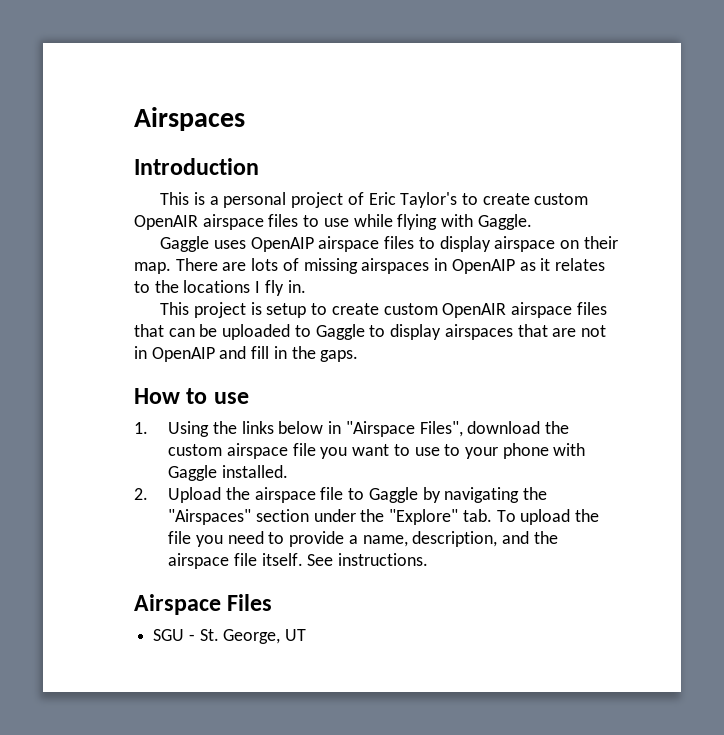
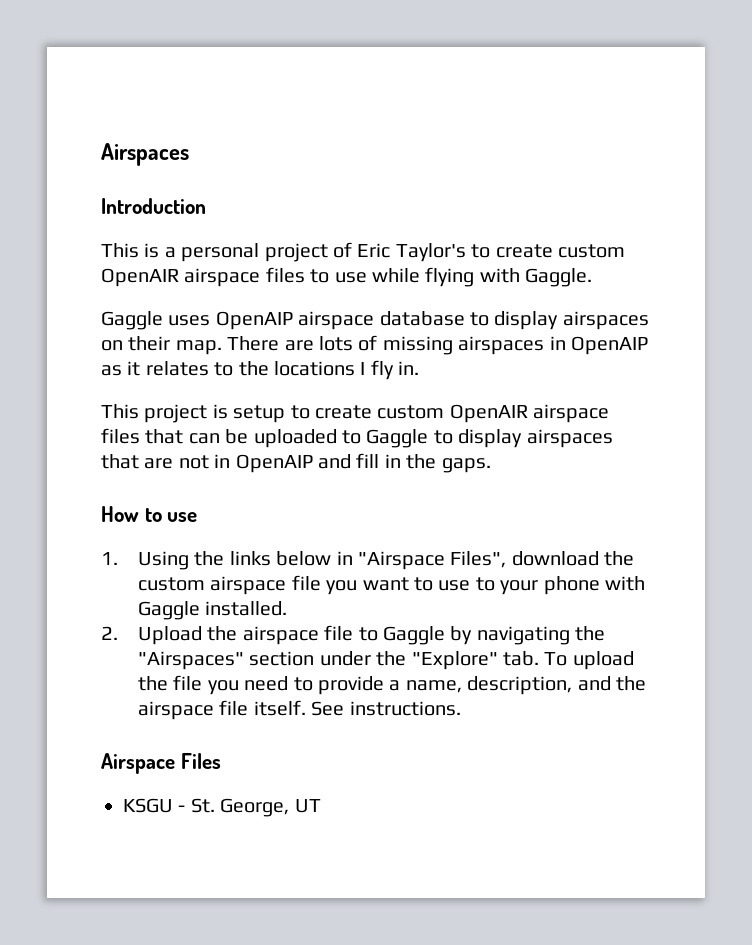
- Gaggle uses OpenAIP airspace files to display airspace on their map.
+ Gaggle uses OpenAIP airspace database to display airspaces on their map.
- SGU - St. George, UT
+ KSGU - St. George, UT

